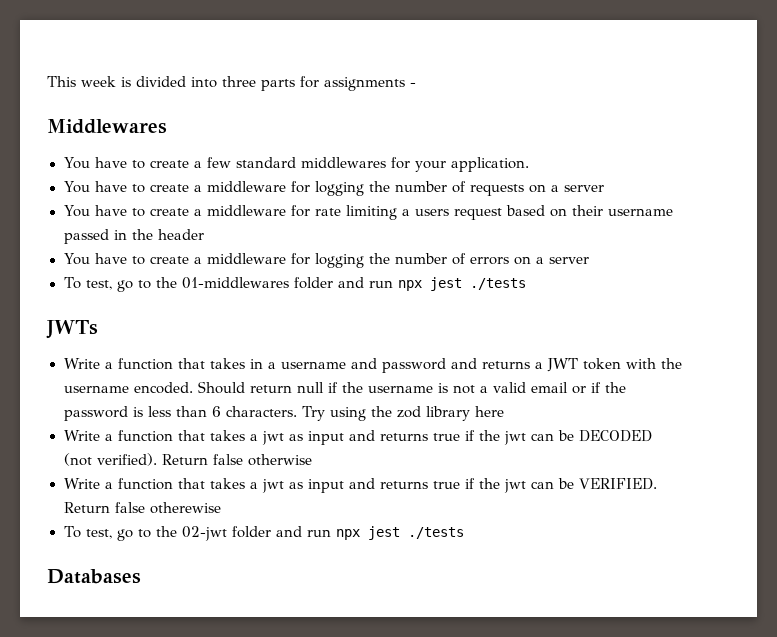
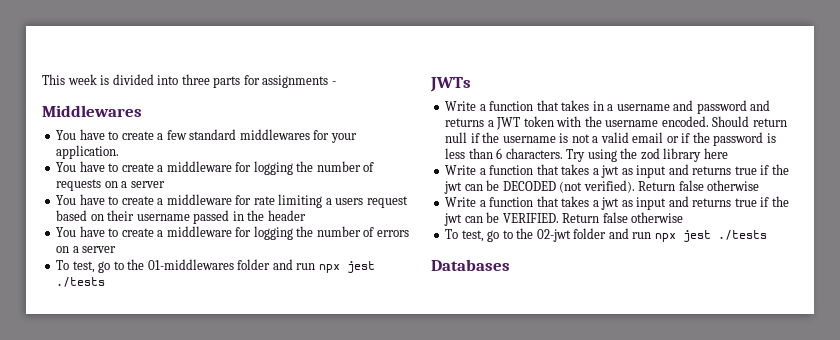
- Write a function that takes a jwt as input and returns true if the jwt can be VERIFIED. Return false otherewise
+ Write a function that takes a jwt as input and returns true if the jwt can be VERIFIED. Return false otherwise

